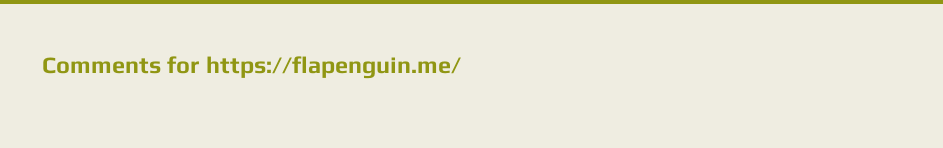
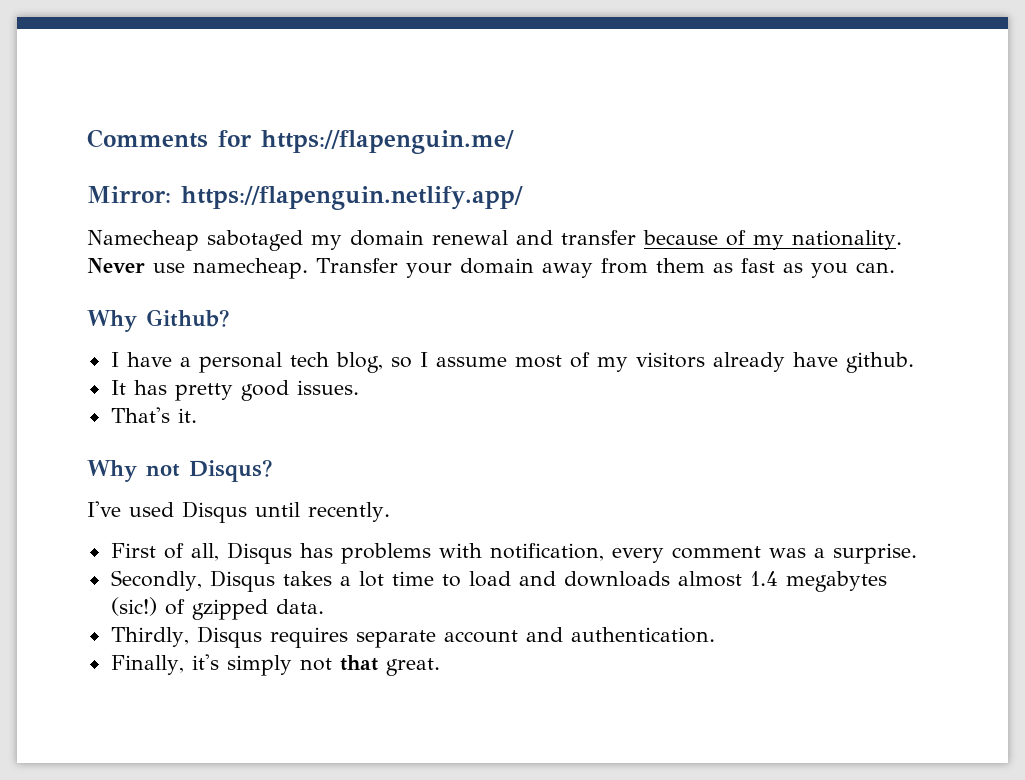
+ Mirror: https://flapenguin.netlify.app/
+ Namecheap sabotaged my domain renewal and transfer because of my nationality. Never use namecheap. Transfer your domain away from them as fast as you can.
+ Why Github?
+ I have a personal tech blog, so I assume most of my visitors already have github.
+ It has pretty good issues.
+ That's it.
+ Why not Disqus?
+ I've used Disqus until recently.
+ First of all, Disqus has problems with notification, every comment was a surprise.
+ Secondly, Disqus takes a lot time to load and downloads almost 1.4 megabytes (sic!) of gzipped data.
+ Thirdly, Disqus requires separate account and authentication.
+ Finally, it's simply not that great.

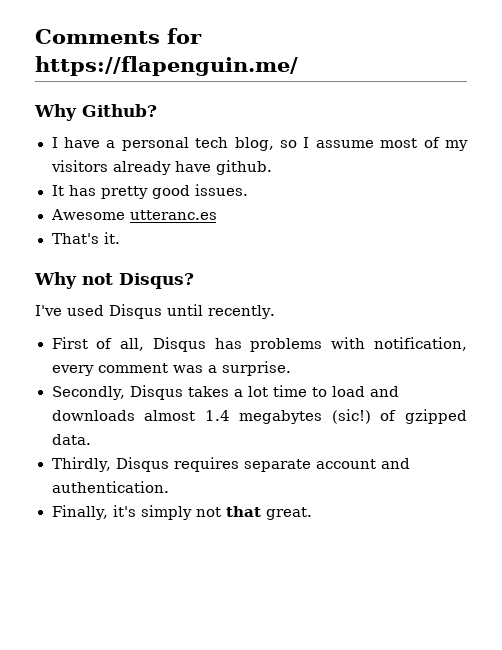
- Mirror: https://flapenguin.netlify.app/
- Namecheap sabotaged my domain renewal and transfer because of my nationality. Never use namecheap. Transfer your domain away from them as fast as you can.
+ Awesome utteranc.es

